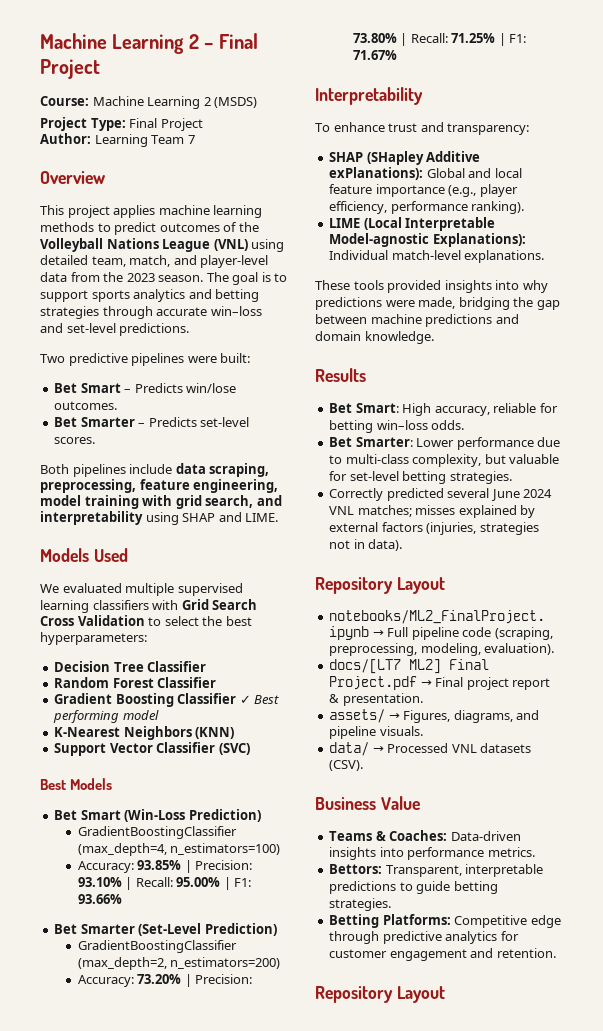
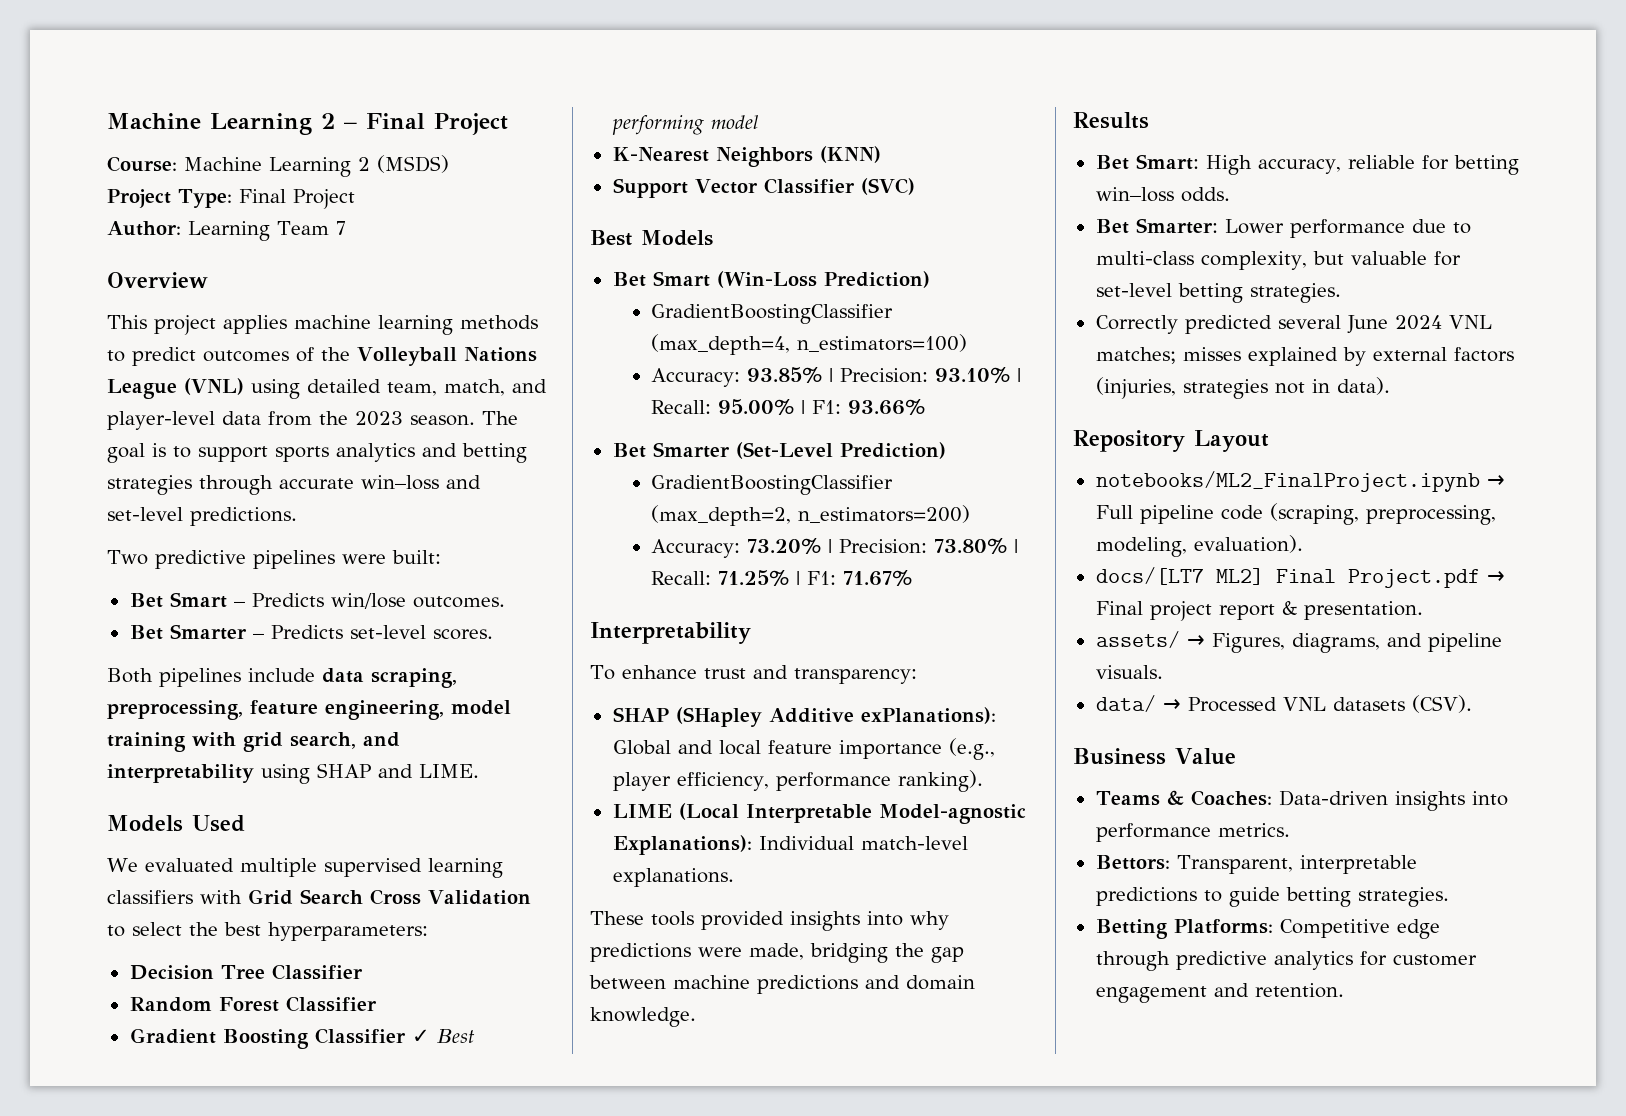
  Betting Platforms: Competitive edge through predictive analytics for customer engagement and retention.
- Repository Layout

